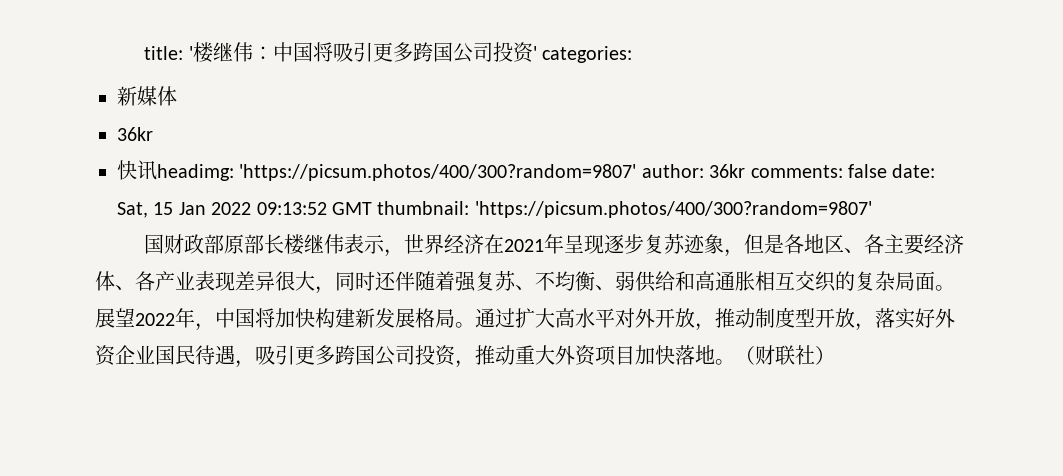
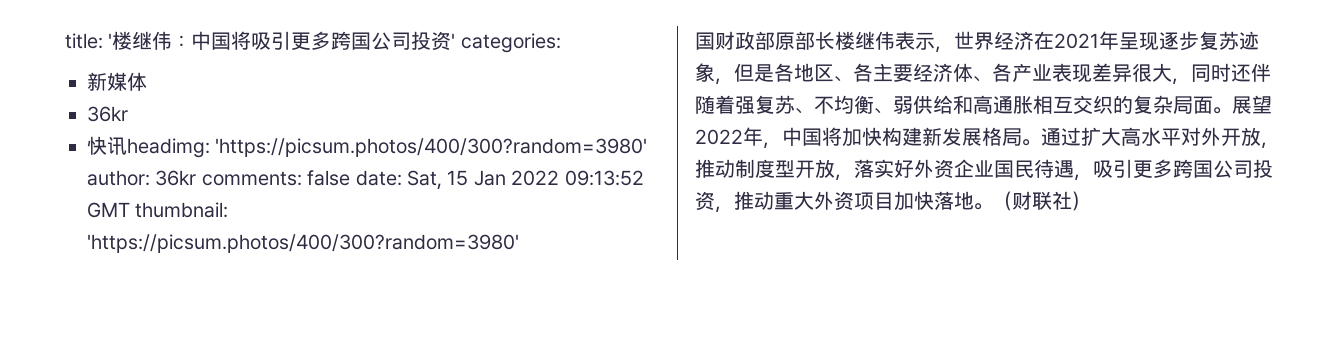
- 快讯headimg: 'https://picsum.photos/400/300?random=9807' author: 36kr comments: false date: Sat, 15 Jan 2022 09:13:52 GMT thumbnail: 'https://picsum.photos/400/300?random=9807'
+ 快讯headimg: 'https://picsum.photos/400/300?random=3980' author: 36kr comments: false date: Sat, 15 Jan 2022 09:13:52 GMT thumbnail: 'https://picsum.photos/400/300?random=3980'

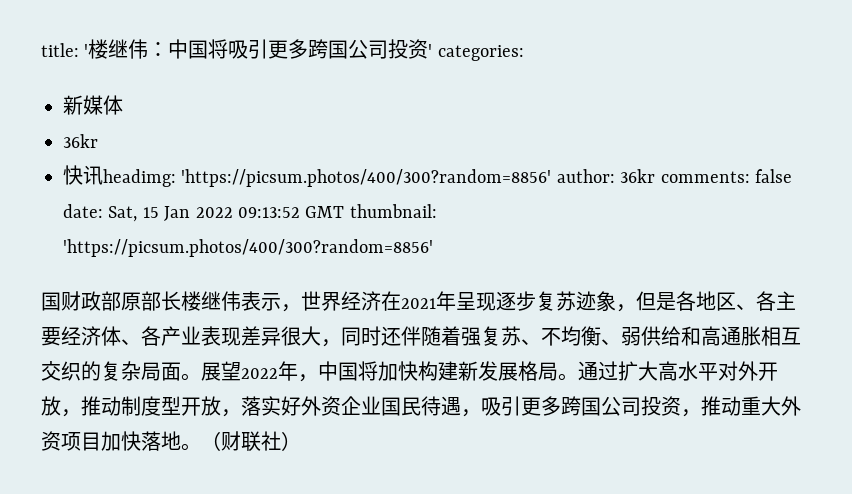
- 快讯headimg: 'https://picsum.photos/400/300?random=3980' author: 36kr comments: false date: Sat, 15 Jan 2022 09:13:52 GMT thumbnail: 'https://picsum.photos/400/300?random=3980'
+ 快讯headimg: 'https://picsum.photos/400/300?random=8856' author: 36kr comments: false date: Sat, 15 Jan 2022 09:13:52 GMT thumbnail: 'https://picsum.photos/400/300?random=8856'

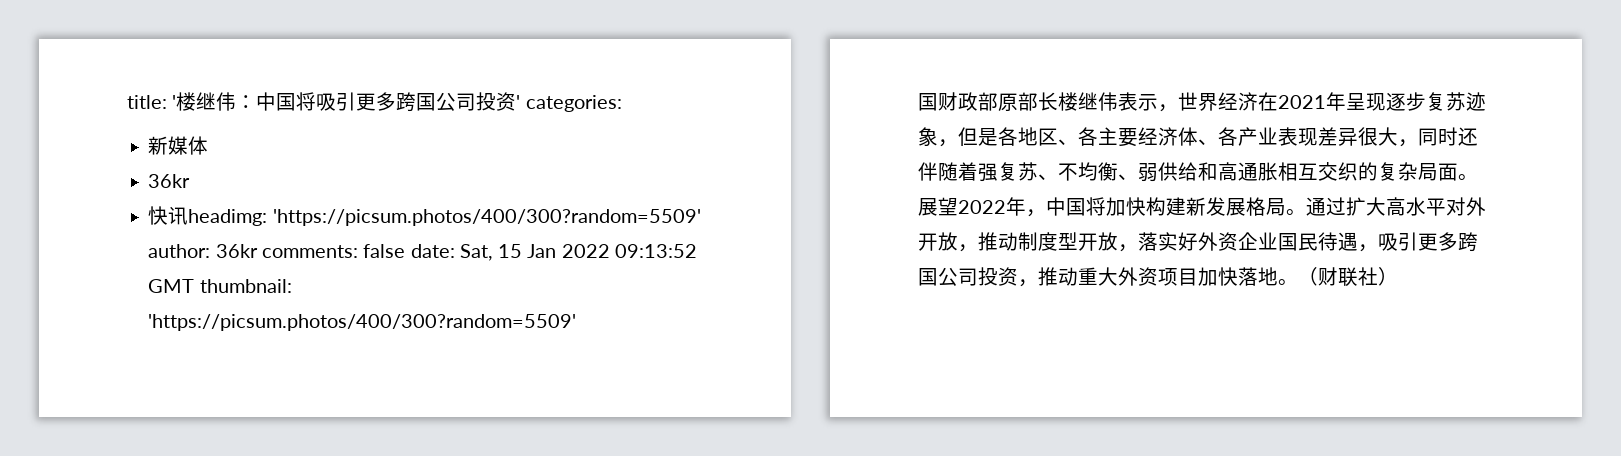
- 快讯headimg: 'https://picsum.photos/400/300?random=8856' author: 36kr comments: false date: Sat, 15 Jan 2022 09:13:52 GMT thumbnail: 'https://picsum.photos/400/300?random=8856'
+ 快讯headimg: 'https://picsum.photos/400/300?random=5509' author: 36kr comments: false date: Sat, 15 Jan 2022 09:13:52 GMT thumbnail: 'https://picsum.photos/400/300?random=5509'

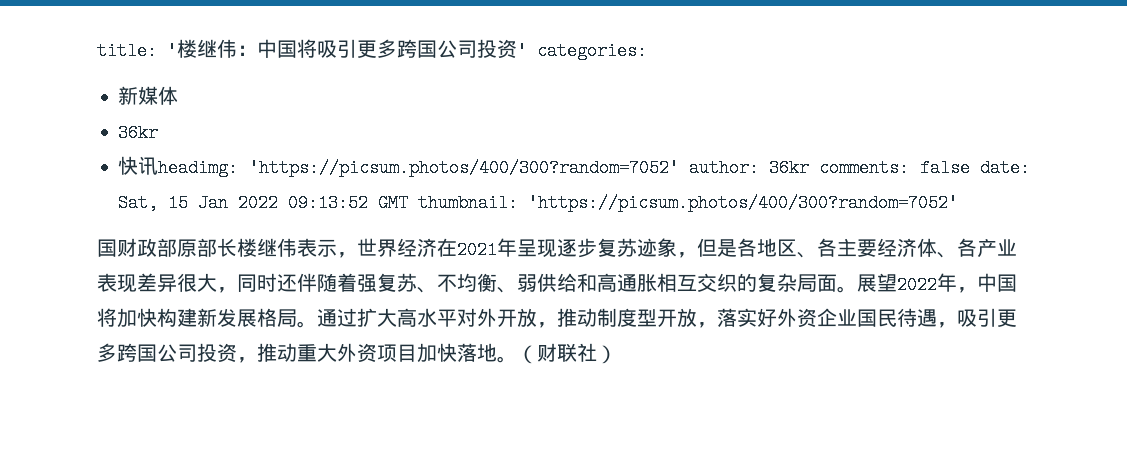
- 快讯headimg: 'https://picsum.photos/400/300?random=5509' author: 36kr comments: false date: Sat, 15 Jan 2022 09:13:52 GMT thumbnail: 'https://picsum.photos/400/300?random=5509'
+ 快讯headimg: 'https://picsum.photos/400/300?random=7052' author: 36kr comments: false date: Sat, 15 Jan 2022 09:13:52 GMT thumbnail: 'https://picsum.photos/400/300?random=7052'

